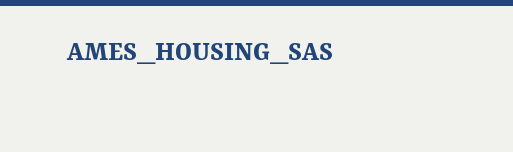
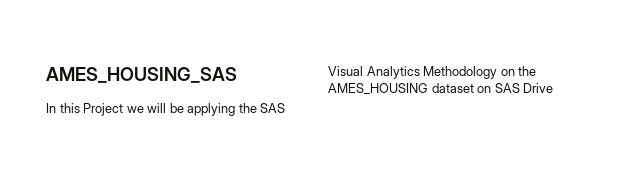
+ In this Project we will be applying the SAS Visual Analytics Methodology on the AMES_HOUSING dataset on SAS Drive

